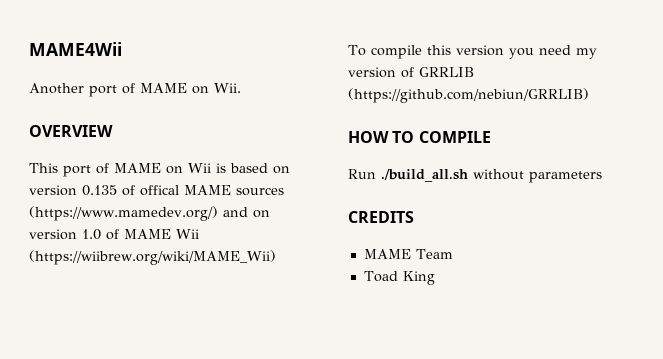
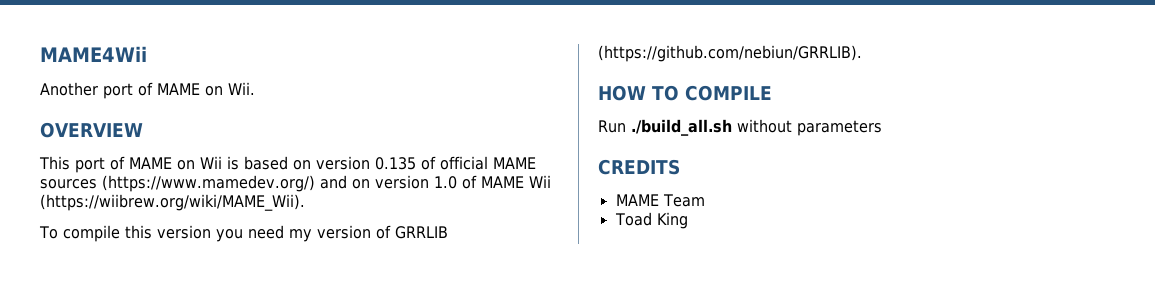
- This port of MAME on Wii is based on version 0.135 of offical MAME sources (https://www.mamedev.org/) and on version 1.0 of MAME Wii (https://wiibrew.org/wiki/MAME_Wii)
+ This port of MAME on Wii is based on version 0.135 of official MAME sources (https://www.mamedev.org/) and on version 1.0 of MAME Wii (https://wiibrew.org/wiki/MAME_Wii).
- To compile this version you need my version of GRRLIB (https://github.com/nebiun/GRRLIB)
+ To compile this version you need my version of GRRLIB (https://github.com/nebiun/GRRLIB).

